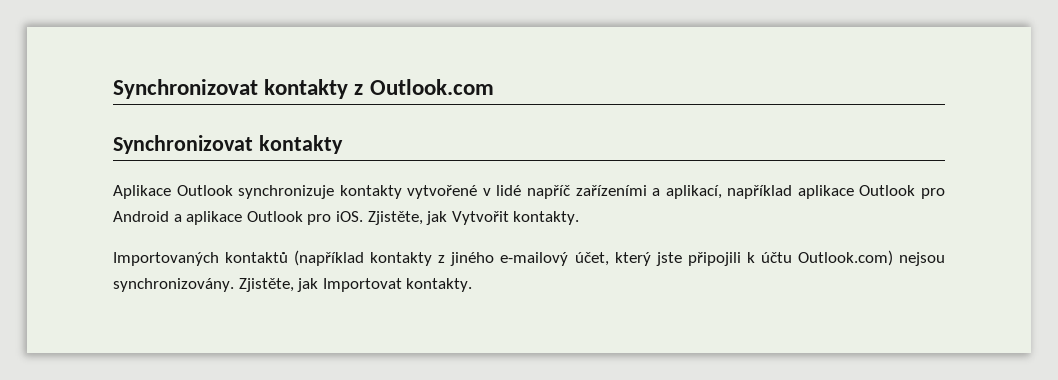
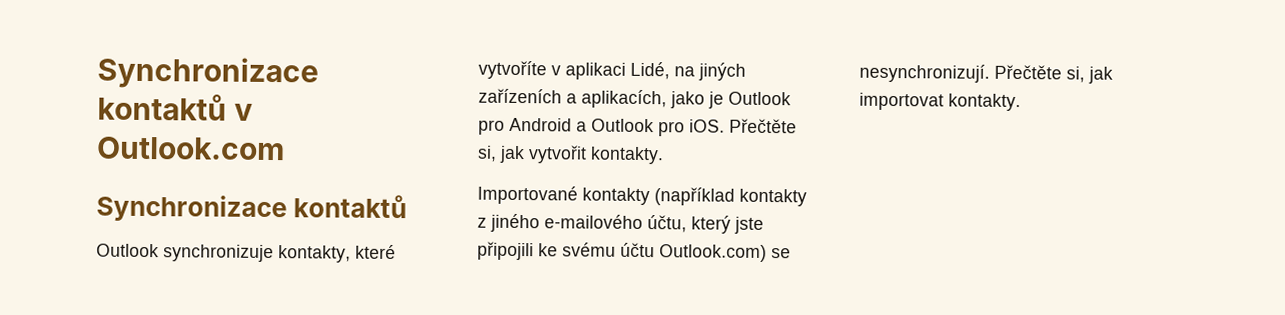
- Synchronizovat kontakty z Outlook.com
- Synchronizovat kontakty
- Aplikace Outlook synchronizuje kontakty vytvořené v lidé napříč zařízeními a aplikací, například aplikace Outlook pro Android a aplikace Outlook pro iOS.
+ Synchronizace kontaktů v Outlook.com
+ Synchronizace kontaktů
+ Outlook synchronizuje kontakty, které vytvoříte v aplikaci Lidé, na jiných zařízeních a aplikacích, jako je Outlook pro Android a Outlook pro iOS.
- Zjistěte, jak Vytvořit kontakty.
+ Přečtěte si, jak vytvořit kontakty.
- Importovaných kontaktů (například kontakty z jiného e-mailový účet, který jste připojili k účtu Outlook.com) nejsou synchronizovány. Zjistěte, jak Importovat kontakty.
+ Importované kontakty (například kontakty z jiného e-mailového účtu, který jste připojili ke svému účtu Outlook.com) se nesynchronizují. Přečtěte si, jak importovat kontakty.

